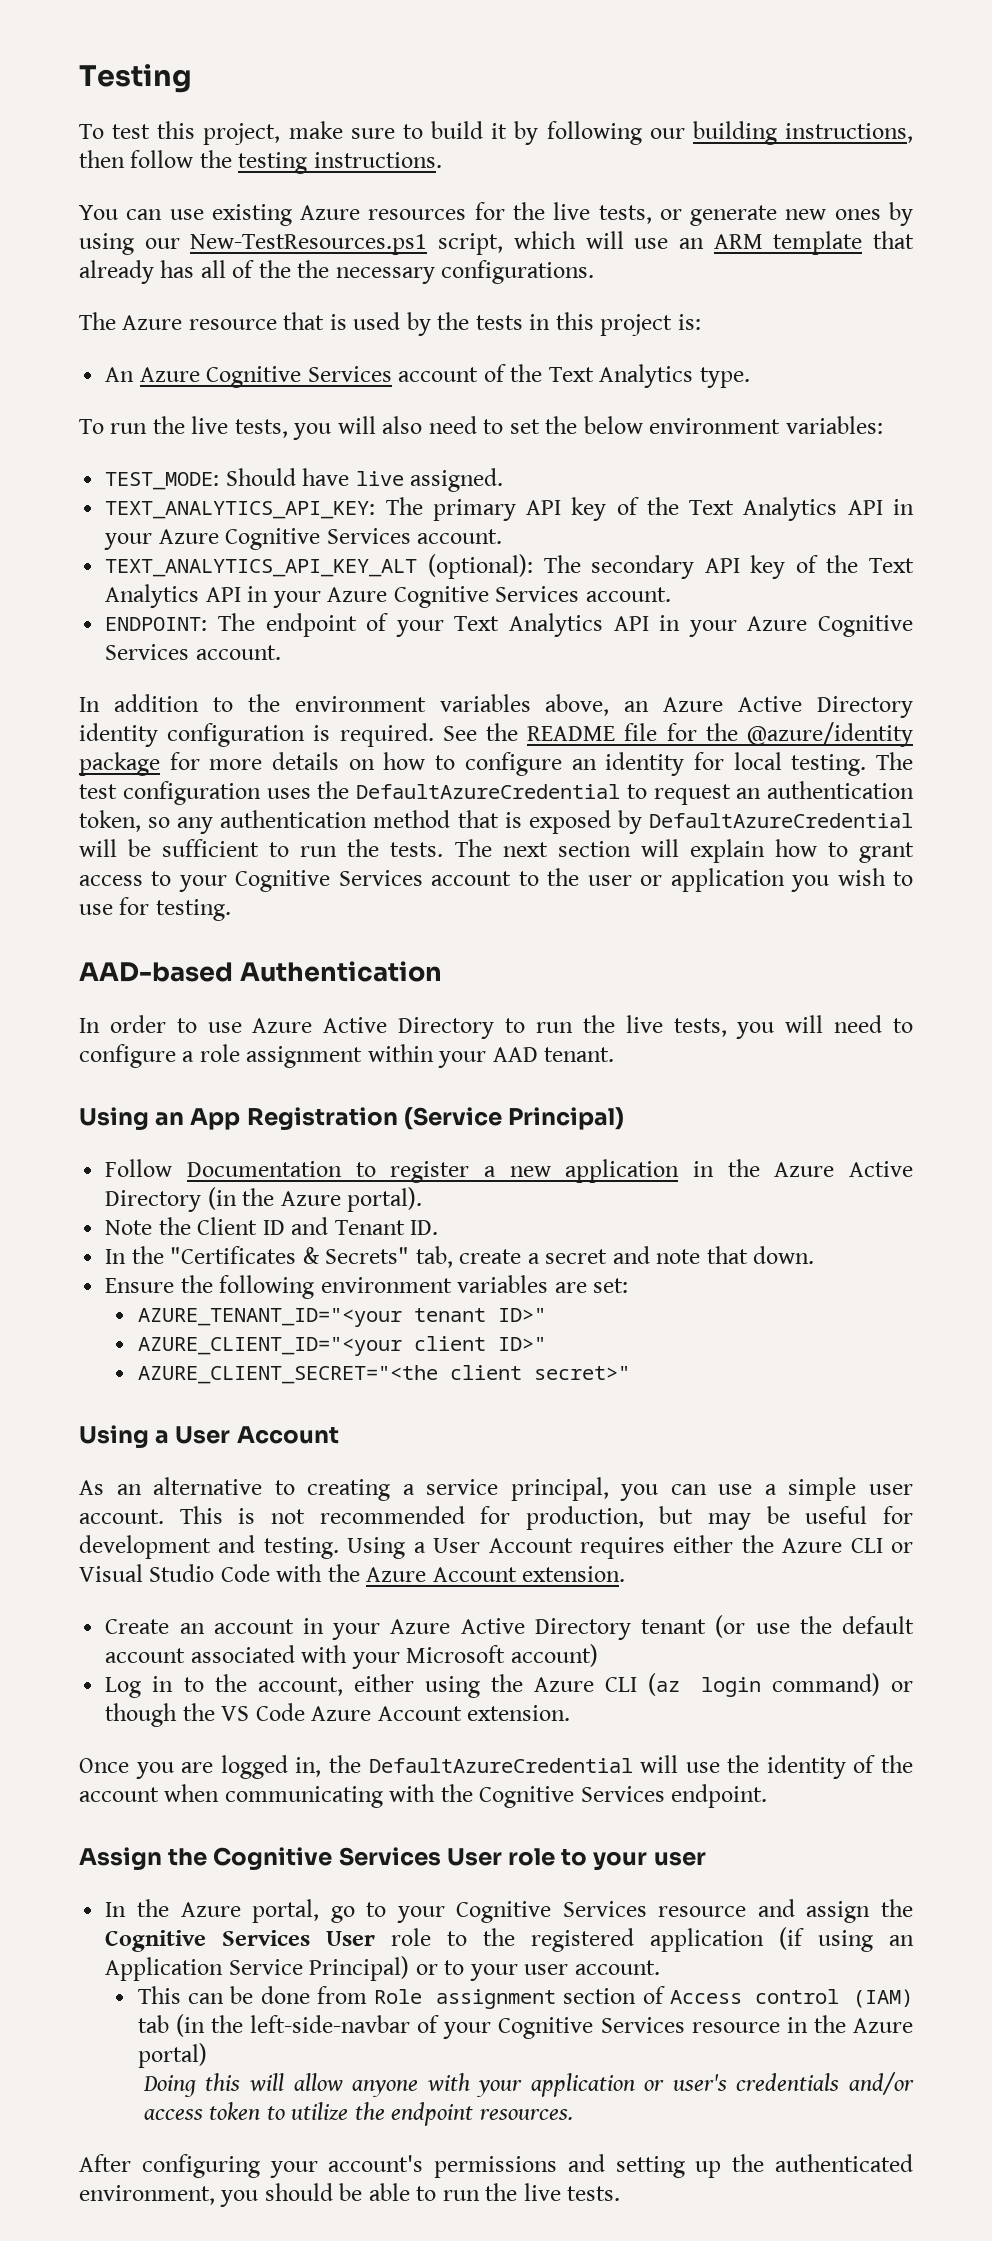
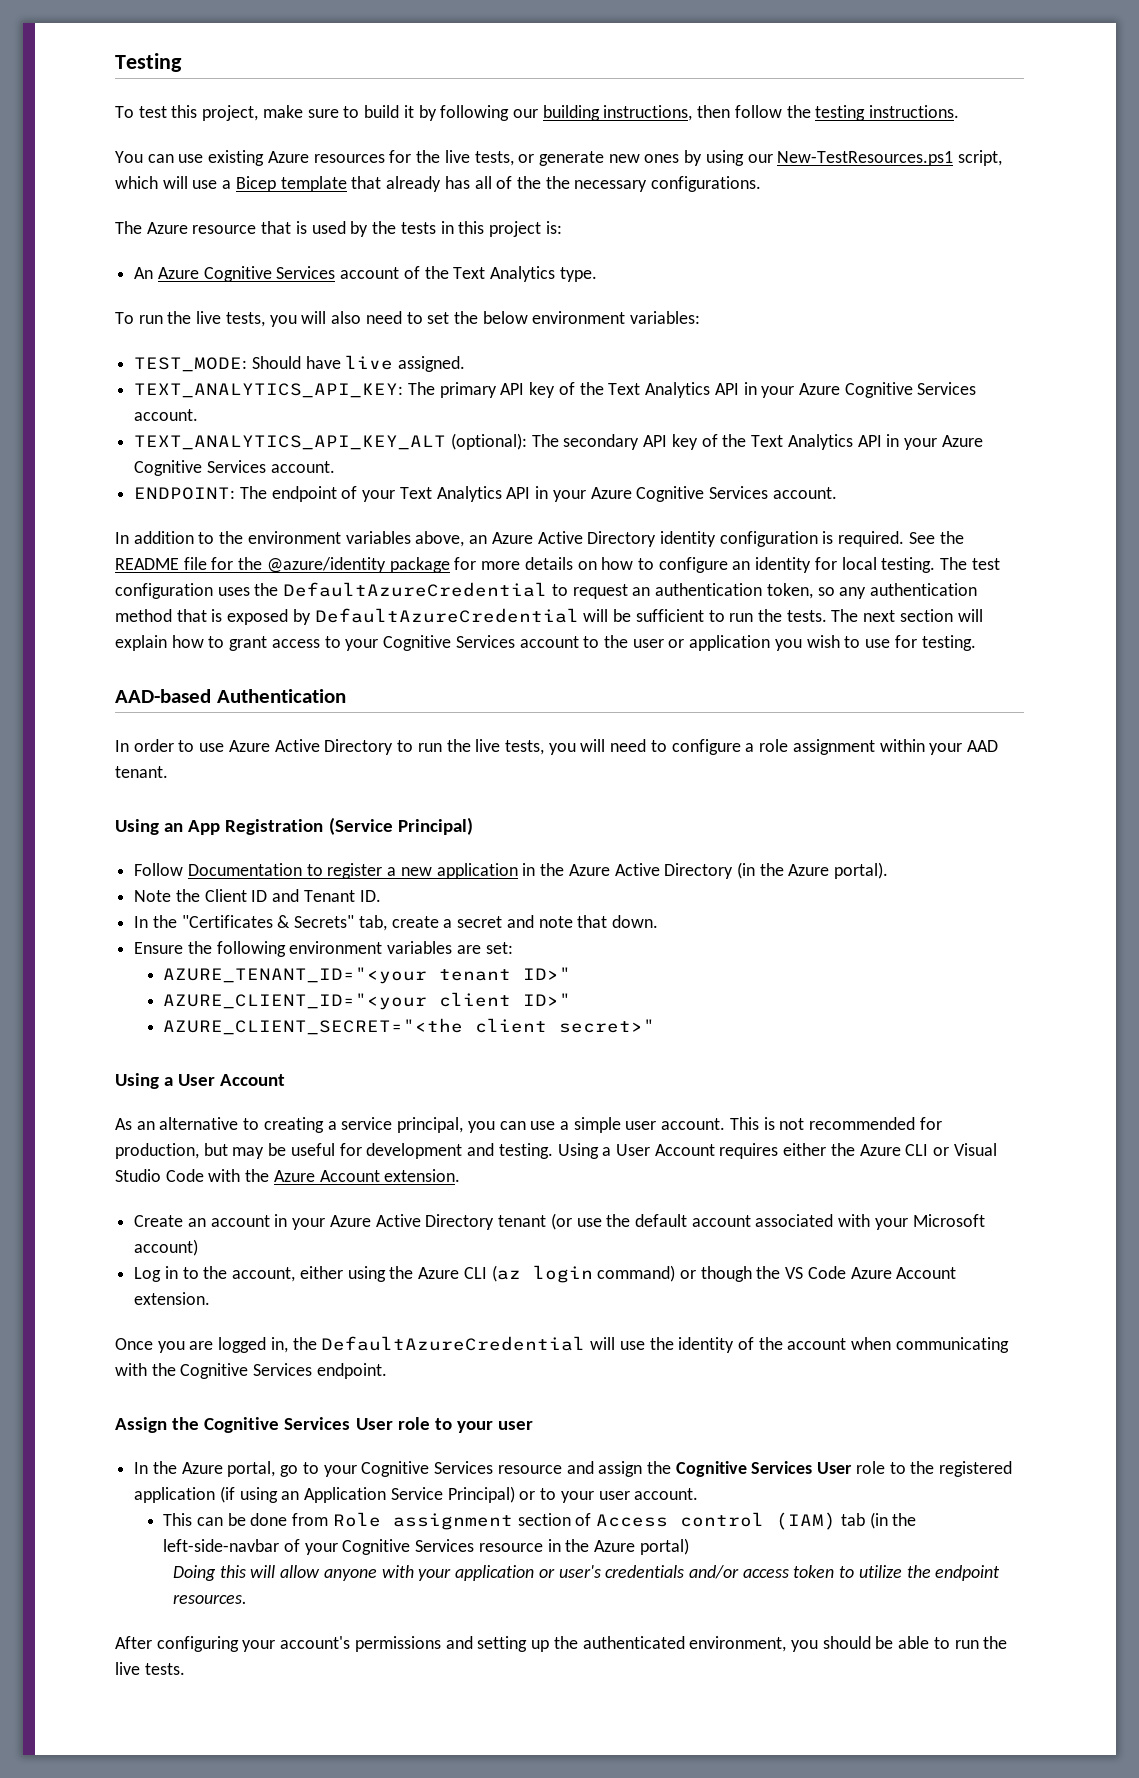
- You can use existing Azure resources for the live tests, or generate new ones by using our New-TestResources.ps1 script, which will use an ARM template that already has all of the the necessary configurations.
+ You can use existing Azure resources for the live tests, or generate new ones by using our New-TestResources.ps1 script, which will use a Bicep template that already has all of the the necessary configurations.

